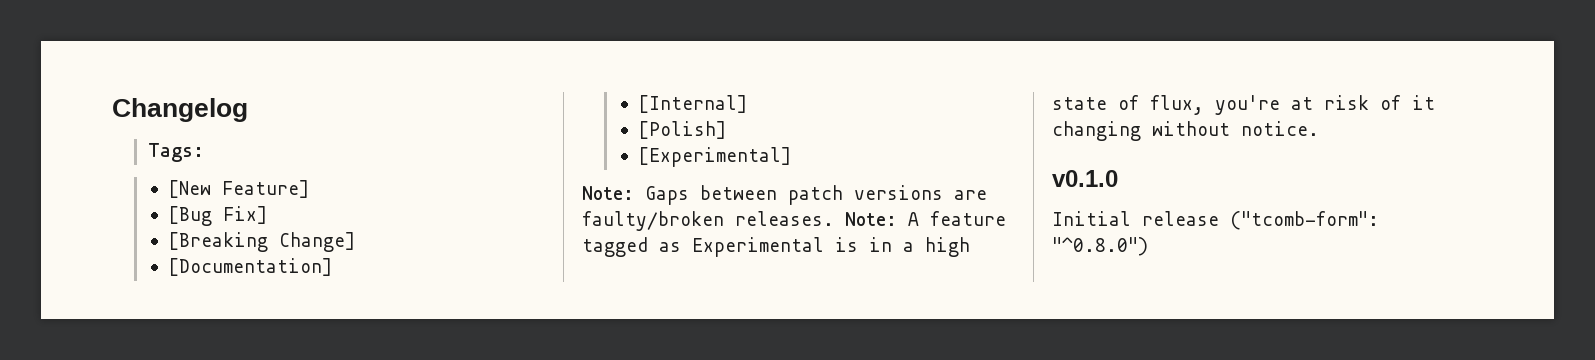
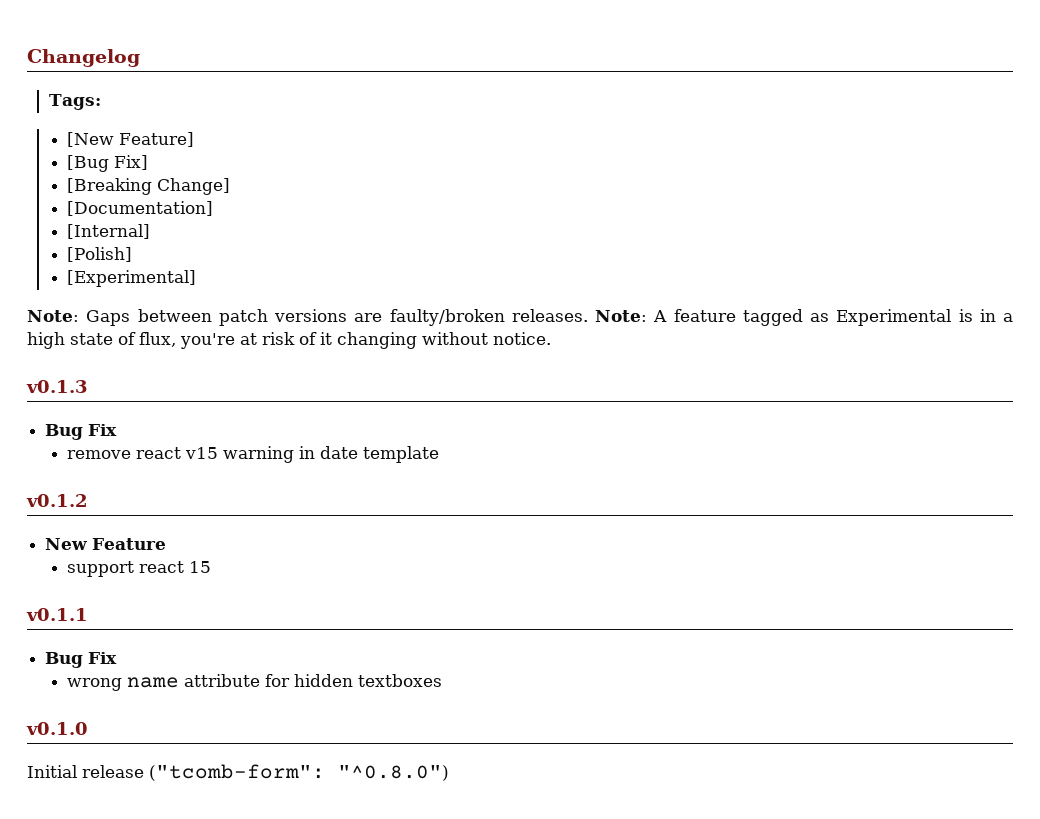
+ v0.1.3
+ Bug Fix
+ remove react v15 warning in date template
+ v0.1.2
+ New Feature
+ support react 15
+ v0.1.1
+ Bug Fix
+ wrong name attribute for hidden textboxes

